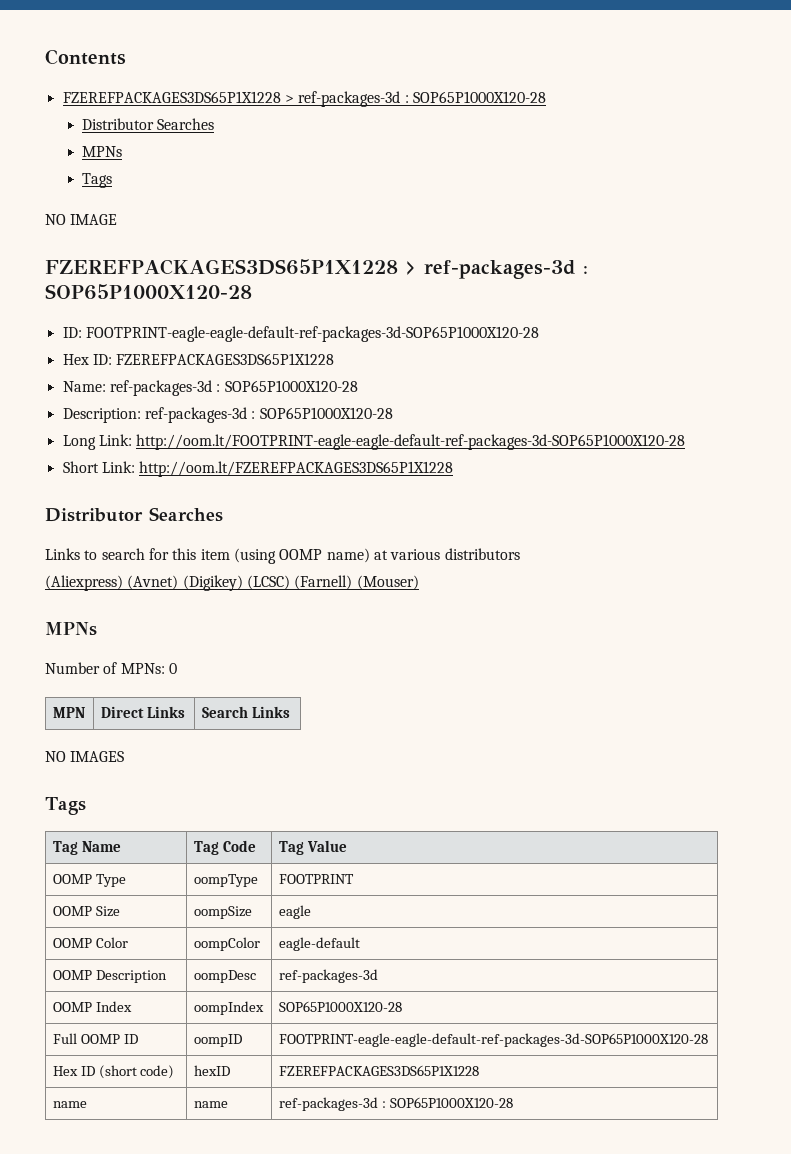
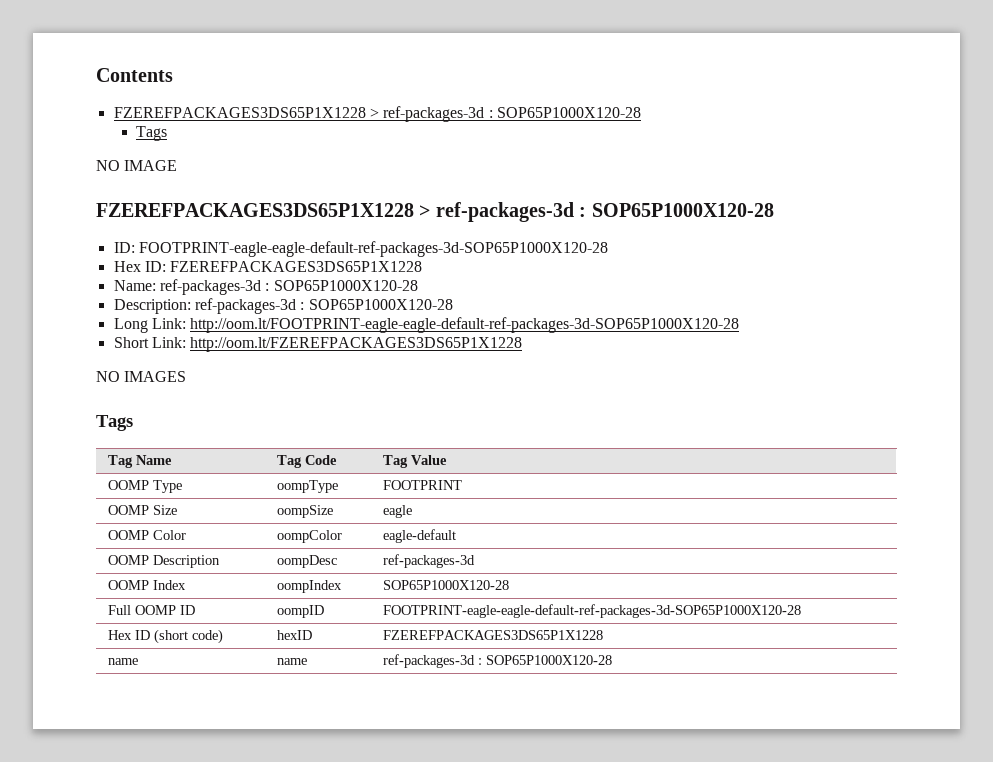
  Contents
  FZEREFPACKAGES3DS65P1X1228 > ref-packages-3d : SOP65P1000X120-28
- Distributor Searches
- MPNs
  Short Link: http://oom.lt/FZEREFPACKAGES3DS65P1X1228
- Distributor Searches
- Links to search for this item (using OOMP name) at various distributors
- (Aliexpress) (Avnet) (Digikey) (LCSC) (Farnell) (Mouser)
- MPNs
- Number of MPNs: 0
- MPN | Direct Links | Search Links

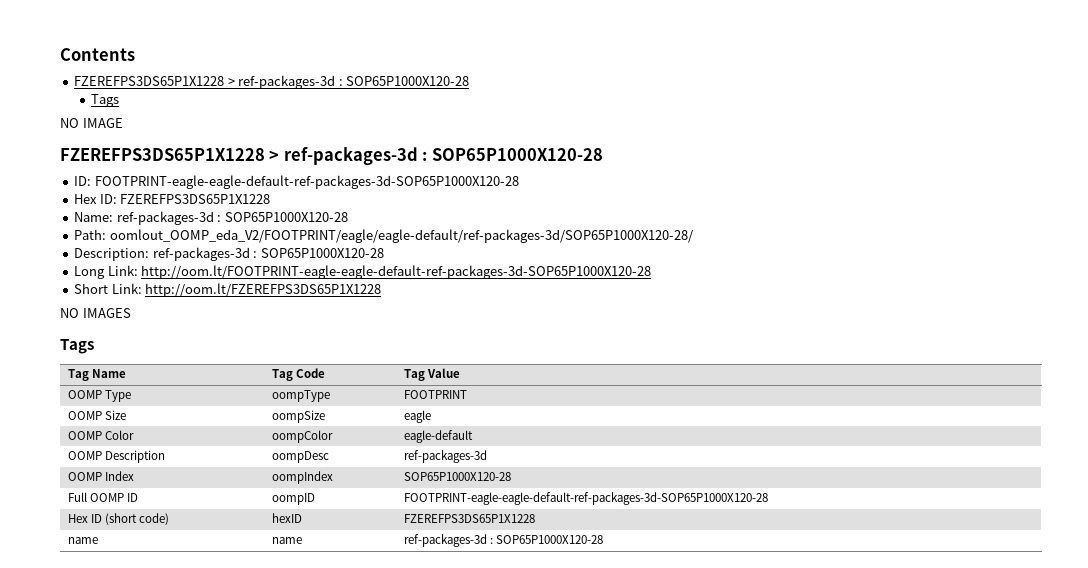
  Contents
- FZEREFPACKAGES3DS65P1X1228 > ref-packages-3d : SOP65P1000X120-28
+ FZEREFPS3DS65P1X1228 > ref-packages-3d : SOP65P1000X120-28
  NO IMAGE
- FZEREFPACKAGES3DS65P1X1228 > ref-packages-3d : SOP65P1000X120-28
+ FZEREFPS3DS65P1X1228 > ref-packages-3d : SOP65P1000X120-28
- Hex ID: FZEREFPACKAGES3DS65P1X1228
+ Hex ID: FZEREFPS3DS65P1X1228
+ Path: oomlout_OOMP_eda_V2/FOOTPRINT/eagle/eagle-default/ref-packages-3d/SOP65P1000X120-28/
- Short Link: http://oom.lt/FZEREFPACKAGES3DS65P1X1228
+ Short Link: http://oom.lt/FZEREFPS3DS65P1X1228
- Hex ID (short code) | hexID | FZEREFPACKAGES3DS65P1X1228
+ Hex ID (short code) | hexID | FZEREFPS3DS65P1X1228

